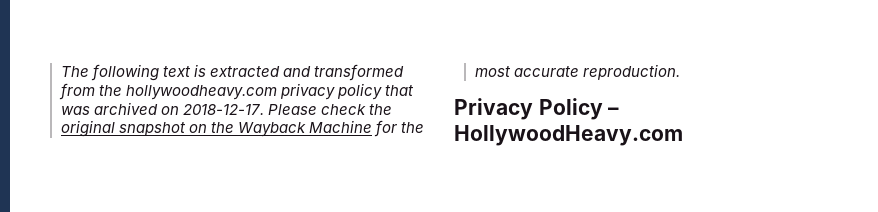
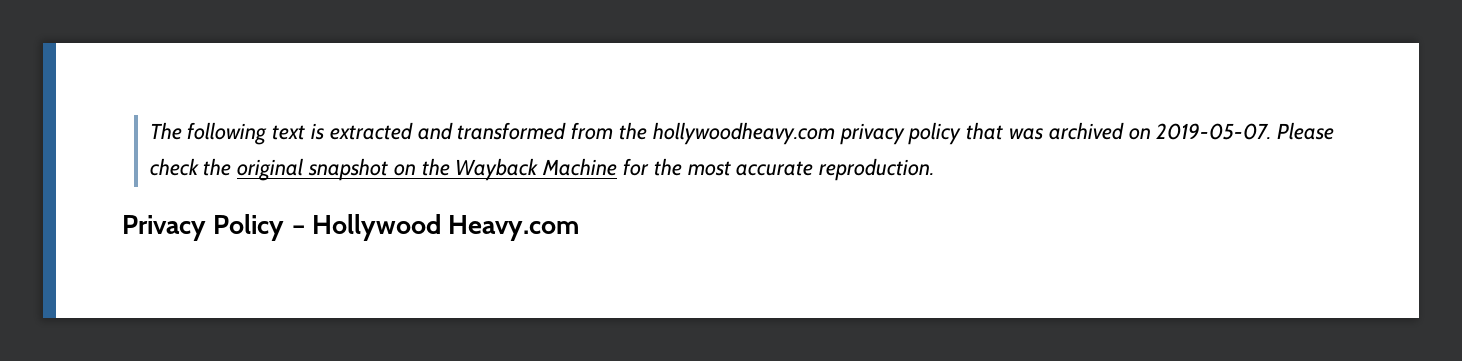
- The following text is extracted and transformed from the hollywoodheavy.com privacy policy that was archived on 2018-12-17.
+ The following text is extracted and transformed from the hollywoodheavy.com privacy policy that was archived on 2019-05-07.
- Privacy Policy – HollywoodHeavy.com
+ Privacy Policy – Hollywood Heavy.com

